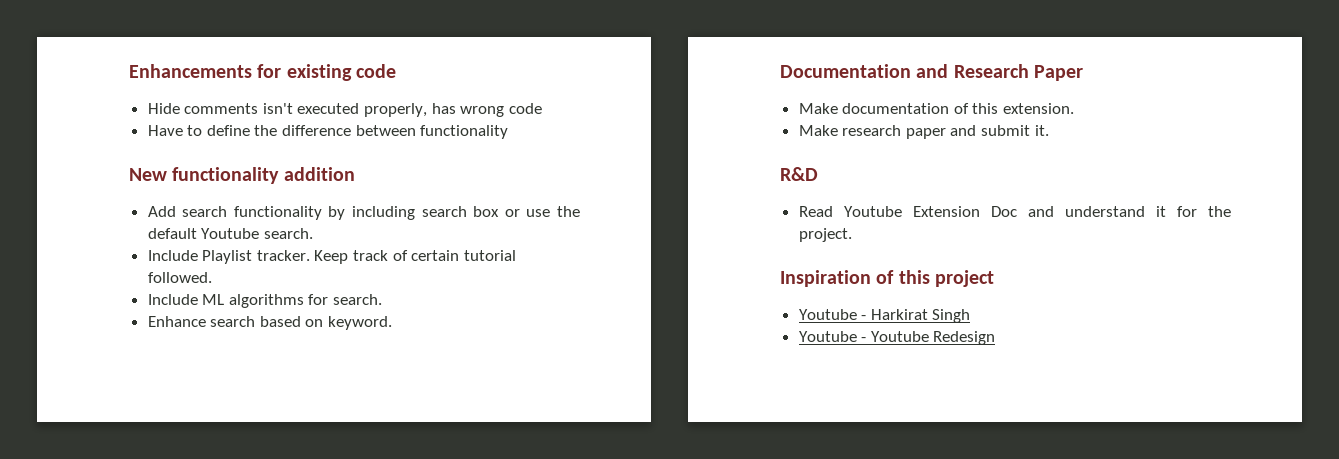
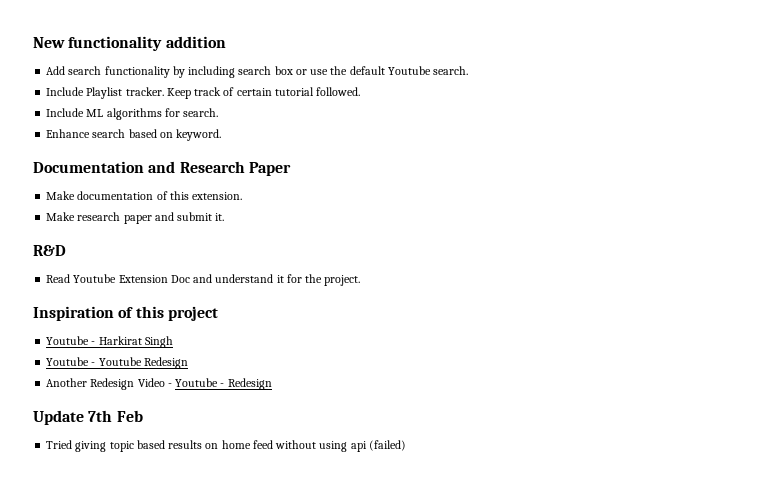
- Enhancements for existing code
- Hide comments isn't executed properly, has wrong code
- Have to define the difference between functionality
+ Another Redesign Video - Youtube - Redesign
+ Update 7th Feb
+ Tried giving topic based results on home feed without using api (failed)

